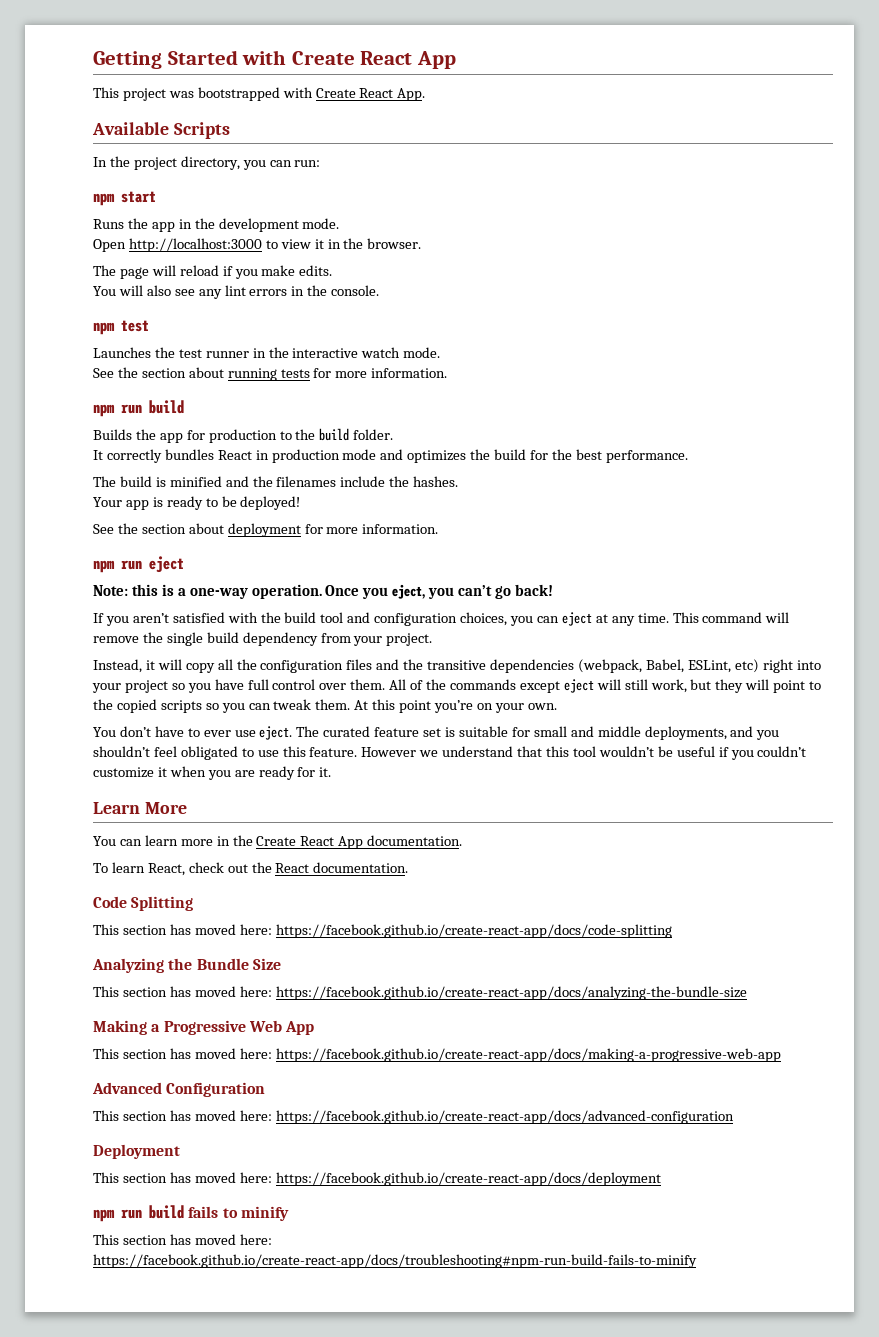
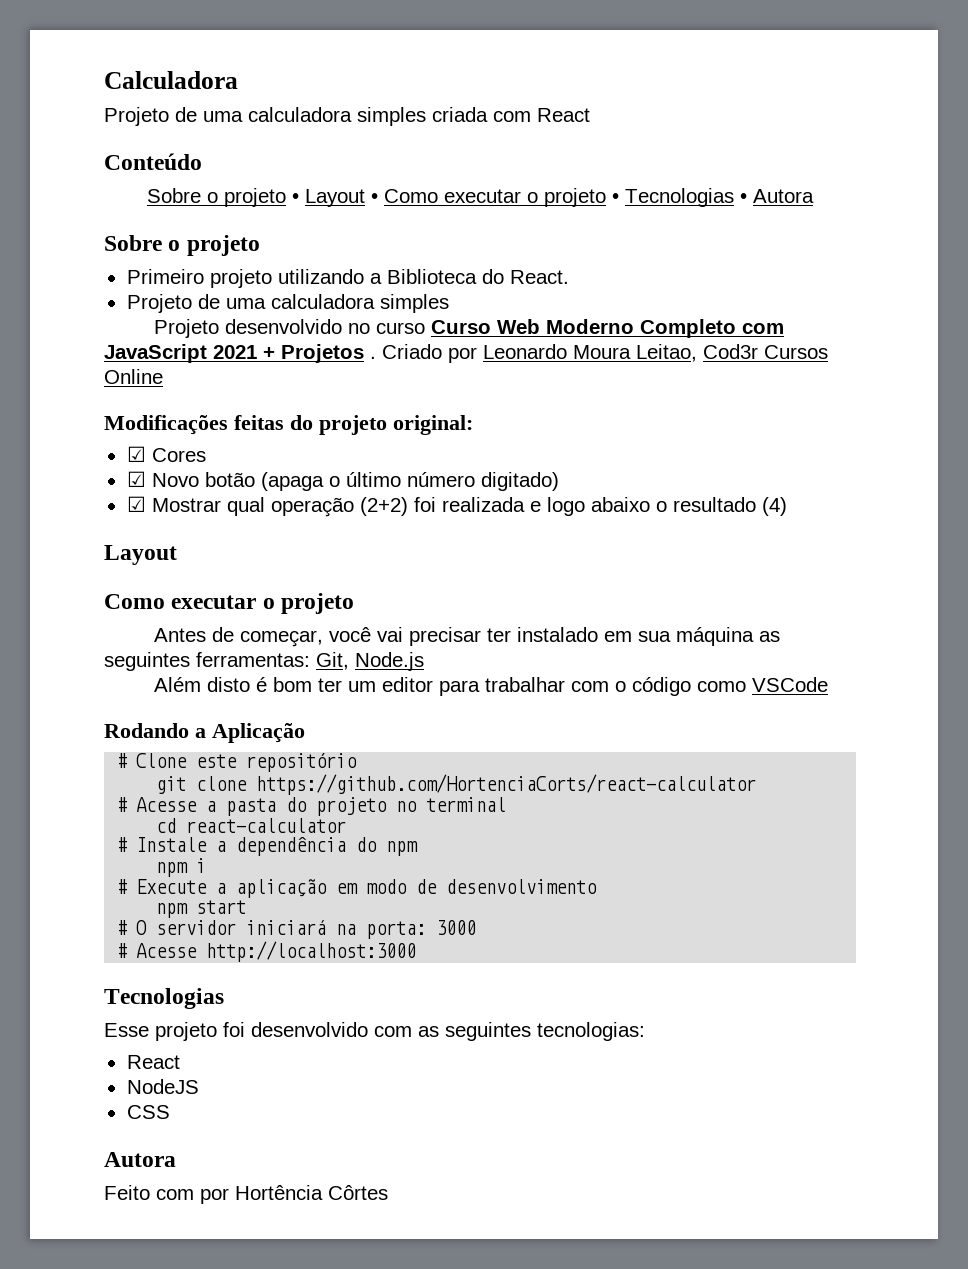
- Getting Started with Create React App
- This project was bootstrapped with Create React App.
- Available Scripts
- In the project directory, you can run:
+ Calculadora
+ Projeto de uma calculadora simples criada com React
+ Conteúdo
+ Sobre o projeto • Layout • Como executar o projeto • Tecnologias • Autora
+ Sobre o projeto
+ Primeiro projeto utilizando a Biblioteca do React.
+ Projeto de uma calculadora simples
+ Projeto desenvolvido no curso Curso Web Moderno Completo com JavaScript 2021 + Projetos . Criado por Leonardo Moura Leitao, Cod3r Cursos Online
+ Modificações feitas do projeto original:
+ ☑ Cores
+ ☑ Novo botão (apaga o último número digitado)
+ ☑ Mostrar qual operação (2+2) foi realizada e logo abaixo o resultado (4)
+ Layout
+ Como executar o projeto
+ Antes de começar, você vai precisar ter instalado em sua máquina as seguintes ferramentas: Git, Node.js
+ Além disto é bom ter um editor para trabalhar com o código como VSCode
+ Rodando a Aplicação
+ # Clone este repositório
+ git clone https://github.com/HortenciaCorts/react-calculator
+ # Acesse a pasta do projeto no terminal
+ cd react-calculator
+ # Instale a dependência do npm
+ npm i
+ # Execute a aplicação em modo de desenvolvimento
  npm start
- Runs the app in the development mode.
- Open http://localhost:3000 to view it in the browser.
- The page will reload if you make edits.
- You will also see any lint errors in the console.
- npm test
- Launches the test runner in the interactive watch mode.
- See the section about running tests for more information.
- npm run build
- Builds the app for production to the build folder.
- It correctly bundles React in production mode and optimizes the build for the best performance.
- The build is minified and the filenames include the hashes.
- Your app is ready to be deployed!
- See the section about deployment for more information.
- npm run eject
- Note: this is a one-way operation. Once you eject, you can’t go back!
- If you aren’t satisfied with the build tool and configuration choices, you can eject at any time. This command will remove the single build dependency from your project.
- Instead, it will copy all the configuration files and the transitive dependencies (webpack, Babel, ESLint, etc) right into your project so you have full control over them. All of the commands except eject will still work, but they will point to the copied scripts so you can tweak them. At this point you’re on your own.
- You don’t have to ever use eject. The curated feature set is suitable for small and middle deployments, and you shouldn’t feel obligated to use this feature. However we understand that this tool wouldn’t be useful if you couldn’t customize it when you are ready for it.
- Learn More
- You can learn more in the Create React App documentation.
- To learn React, check out the React documentation.
- Code Splitting
- This section has moved here: https://facebook.github.io/create-react-app/docs/code-splitting
- Analyzing the Bundle Size
- This section has moved here: https://facebook.github.io/create-react-app/docs/analyzing-the-bundle-size
- Making a Progressive Web App
- This section has moved here: https://facebook.github.io/create-react-app/docs/making-a-progressive-web-app
- Advanced Configuration
- This section has moved here: https://facebook.github.io/create-react-app/docs/advanced-configuration
- Deployment
- This section has moved here: https://facebook.github.io/create-react-app/docs/deployment
- npm run build fails to minify
- This section has moved here: https://facebook.github.io/create-react-app/docs/troubleshooting#npm-run-build-fails-to-minify
+ # O servidor iniciará na porta: 3000
+ # Acesse http://localhost:3000
+ Tecnologias
+ Esse projeto foi desenvolvido com as seguintes tecnologias:
+ React
+ NodeJS
+ CSS
+ Autora
+ Feito com por Hortência Côrtes

